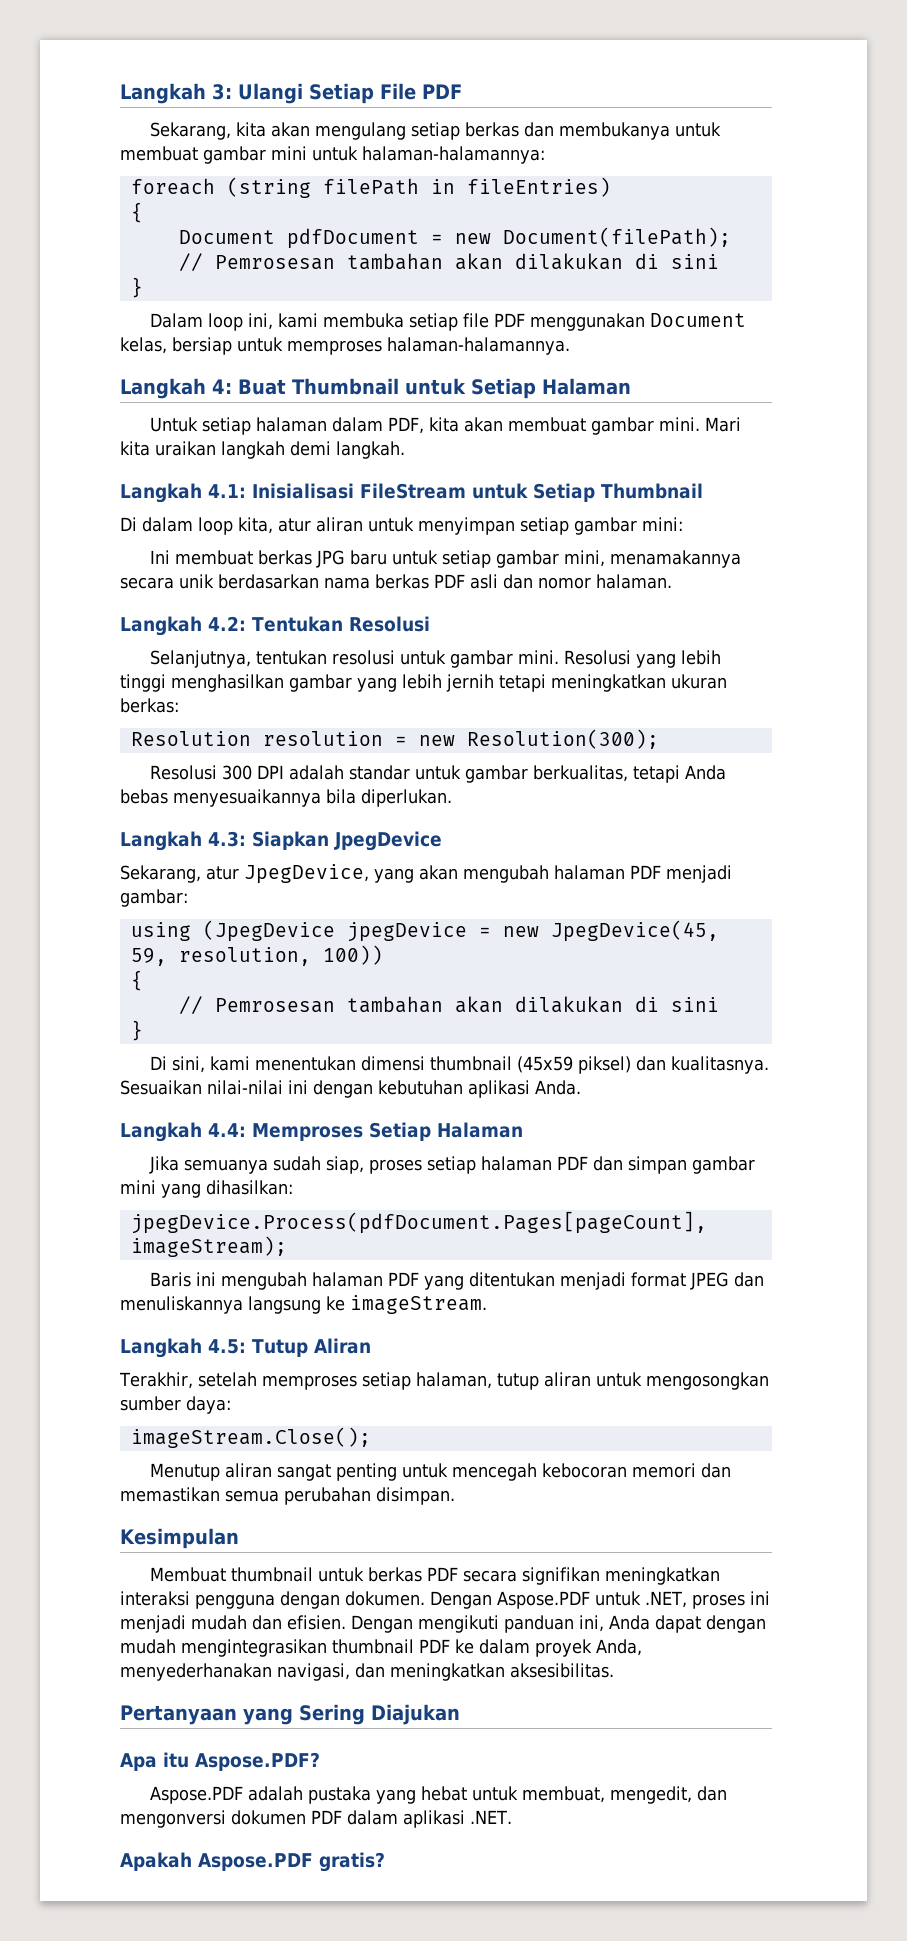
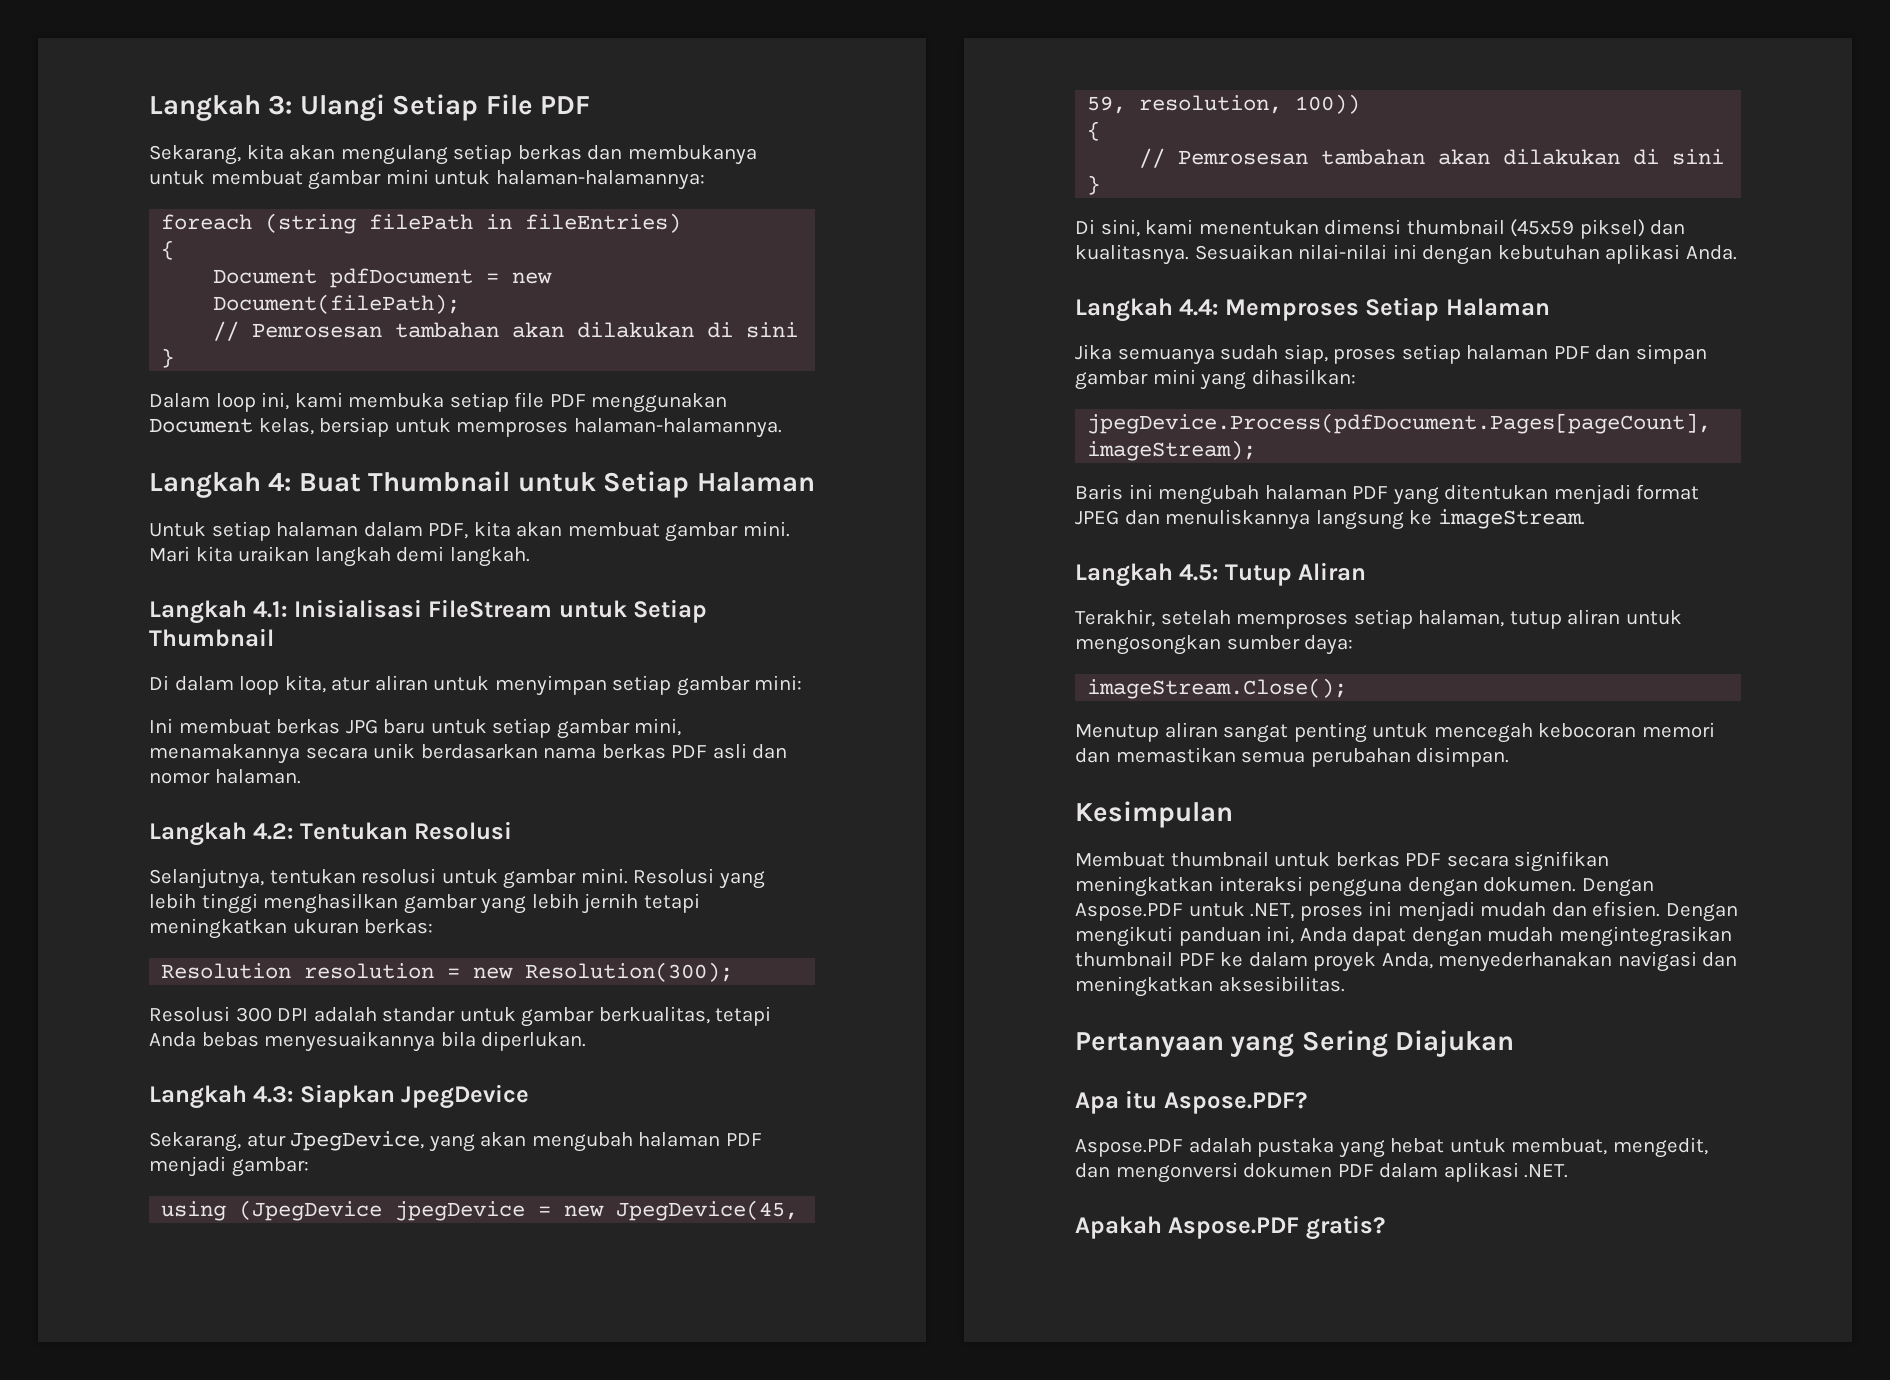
- Dengan mengikuti panduan ini, Anda dapat dengan mudah mengintegrasikan thumbnail PDF ke dalam proyek Anda, menyederhanakan navigasi, dan meningkatkan aksesibilitas.
+ Dengan mengikuti panduan ini, Anda dapat dengan mudah mengintegrasikan thumbnail PDF ke dalam proyek Anda, menyederhanakan navigasi dan meningkatkan aksesibilitas.

